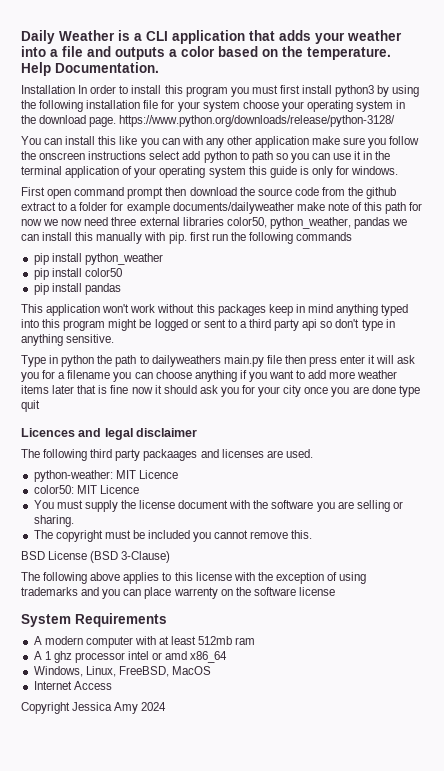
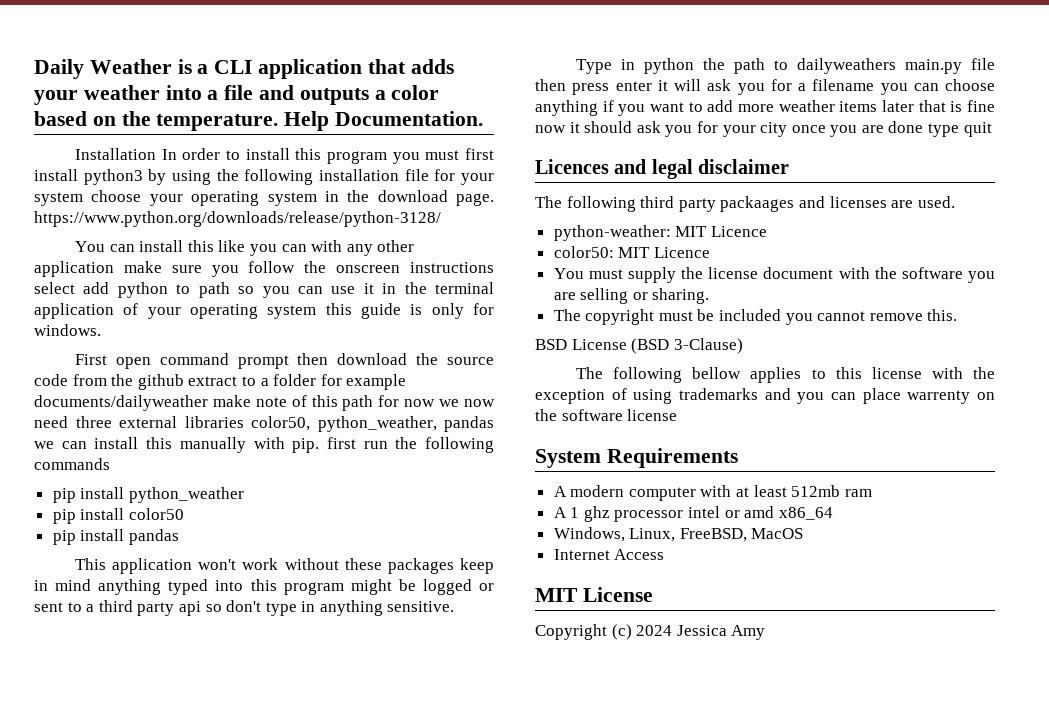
- This application won't work without this packages keep in mind anything typed into this program might be logged or sent to a third party api so don't type in anything sensitive.
+ This application won't work without these packages keep in mind anything typed into this program might be logged or sent to a third party api so don't type in anything sensitive.
- The following above applies to this license with the exception of using trademarks and you can place warrenty on the software license
+ The following bellow applies to this license with the exception of using trademarks and you can place warrenty on the software license
+ MIT License
- Copyright Jessica Amy 2024
+ Copyright (c) 2024 Jessica Amy

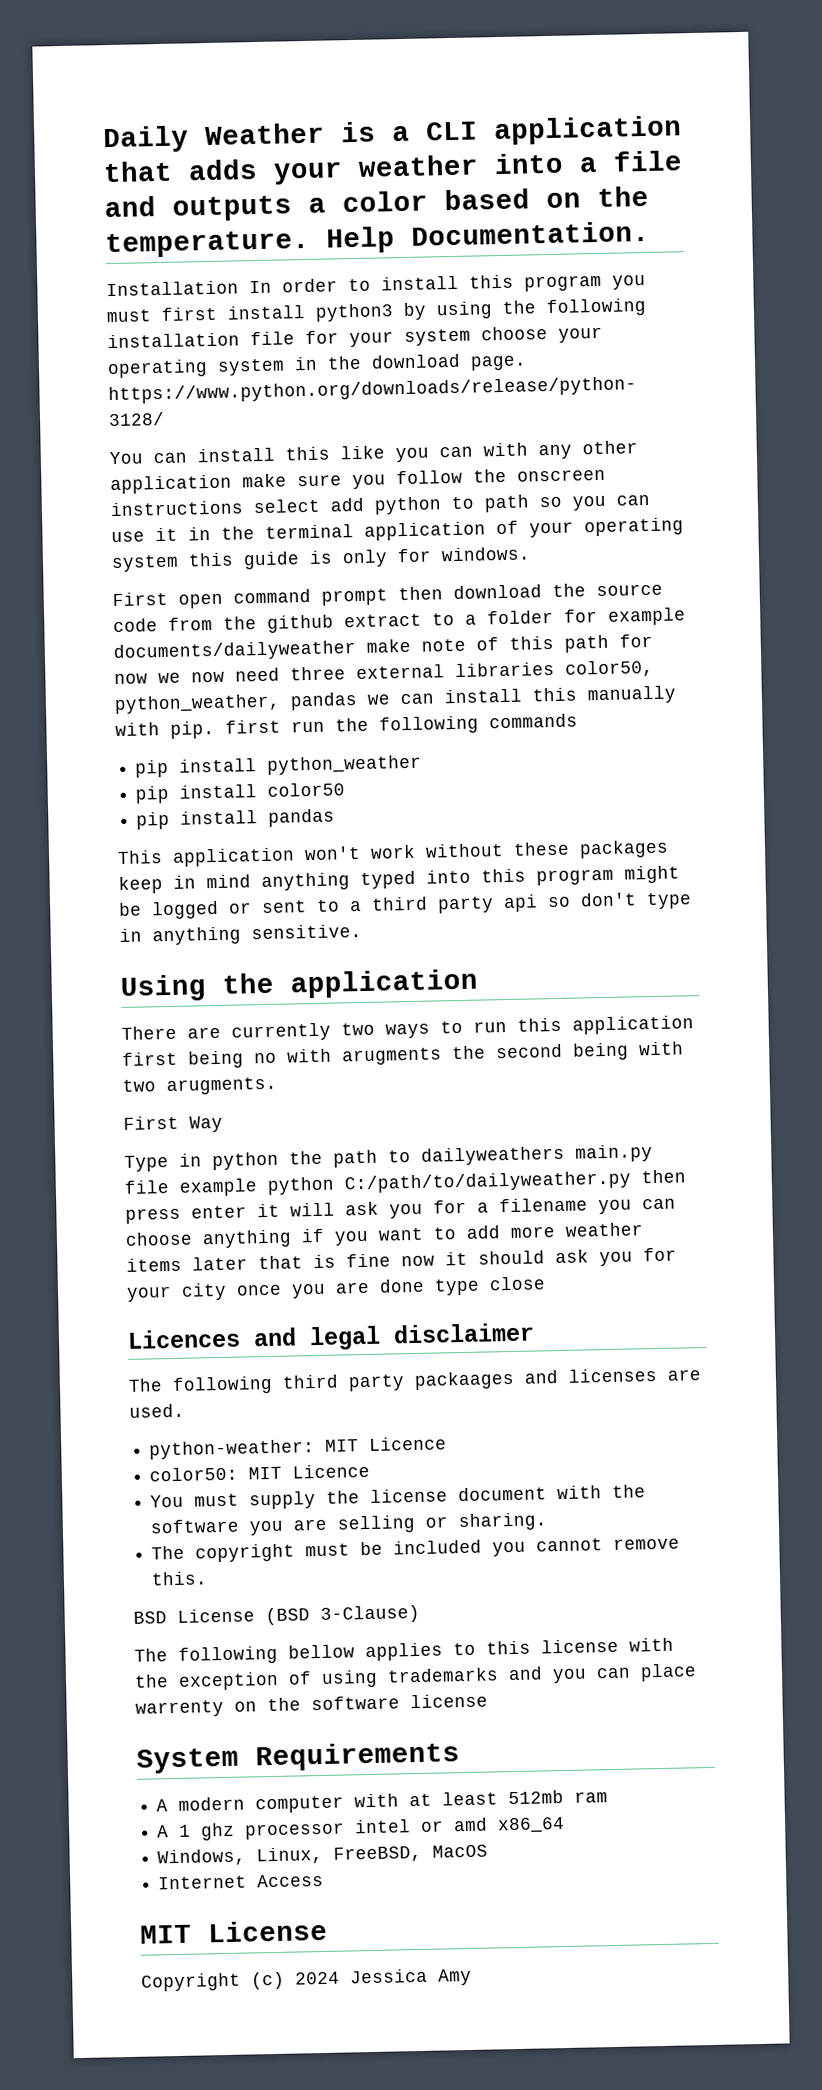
+ Using the application
+ There are currently two ways to run this application first being no with arugments the second being with two arugments.
+ First Way
- Type in python the path to dailyweathers main.py file then press enter it will ask you for a filename you can choose anything if you want to add more weather items later that is fine now it should ask you for your city once you are done type quit
+ Type in python the path to dailyweathers main.py file example python C:/path/to/dailyweather.py then press enter it will ask you for a filename you can choose anything if you want to add more weather items later that is fine now it should ask you for your city once you are done type close

